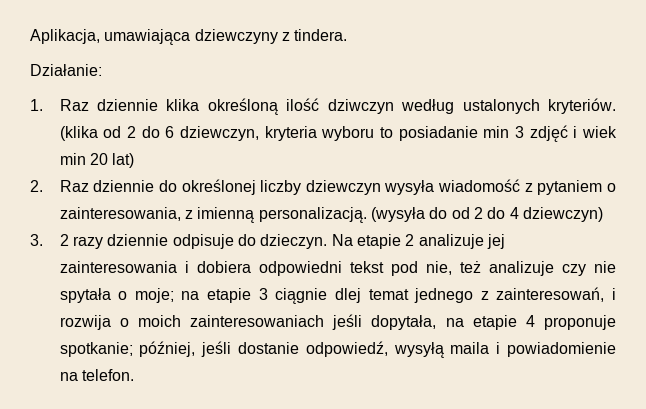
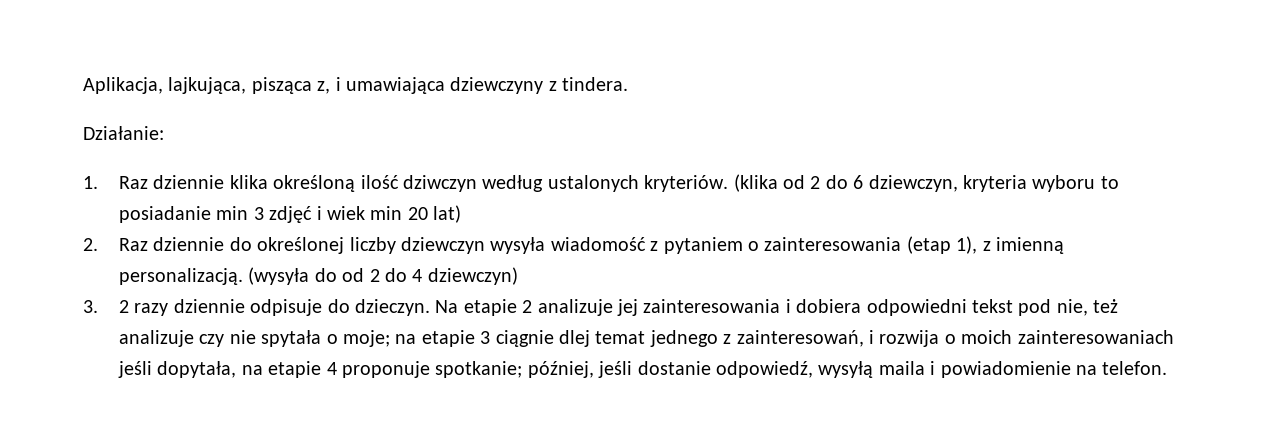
- Aplikacja, umawiająca dziewczyny z tindera.
+ Aplikacja, lajkująca, pisząca z, i umawiająca dziewczyny z tindera.
- 2. Raz dziennie do określonej liczby dziewczyn wysyła wiadomość z pytaniem o zainteresowania, z imienną personalizacją.
+ 2. Raz dziennie do określonej liczby dziewczyn wysyła wiadomość z pytaniem o zainteresowania (etap 1), z imienną personalizacją.

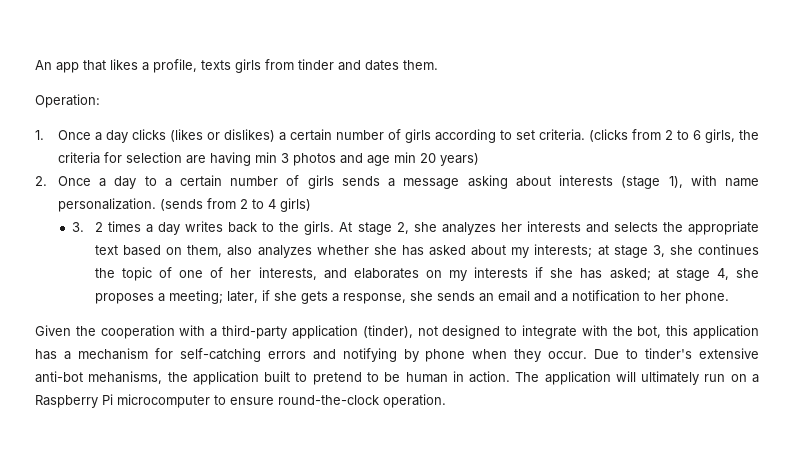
- Aplikacja, lajkująca, pisząca z, i umawiająca dziewczyny z tindera.
- Działanie:
- 1. Raz dziennie klika określoną ilość dziwczyn według ustalonych kryteriów. (klika od 2 do 6 dziewczyn, kryteria wyboru to posiadanie min 3 zdjęć i wiek min 20 lat)
+ An app that likes a profile, texts girls from tinder and dates them.
+ Operation:
+ 1. Once a day clicks (likes or dislikes) a certain number of girls according to set criteria. (clicks from 2 to 6 girls, the criteria for selection are having min 3 photos and age min 20 years)
- 2. Raz dziennie do określonej liczby dziewczyn wysyła wiadomość z pytaniem o zainteresowania (etap 1), z imienną personalizacją. (wysyła do od 2 do 4 dziewczyn)
- 3. 2 razy dziennie odpisuje do dzieczyn. Na etapie 2 analizuje jej zainteresowania i dobiera odpowiedni tekst pod nie, też analizuje czy nie spytała o moje; na etapie 3 ciągnie dlej temat jednego z zainteresowań, i rozwija o moich zainteresowaniach jeśli dopytała, na etapie 4 proponuje spotkanie; później, jeśli dostanie odpowiedź, wysyłą maila i powiadomienie na telefon.
+ 2. Once a day to a certain number of girls sends a message asking about interests (stage 1), with name personalization. (sends from 2 to 4 girls)
+ 3. 2 times a day writes back to the girls. At stage 2, she analyzes her interests and selects the appropriate text based on them, also analyzes whether she has asked about my interests; at stage 3, she continues the topic of one of her interests, and elaborates on my interests if she has asked; at stage 4, she proposes a meeting; later, if she gets a response, she sends an email and a notification to her phone.
+ Given the cooperation with a third-party application (tinder), not designed to integrate with the bot, this application has a mechanism for self-catching errors and notifying by phone when they occur. Due to tinder's extensive anti-bot mehanisms, the application built to pretend to be human in action. The application will ultimately run on a Raspberry Pi microcomputer to ensure round-the-clock operation.

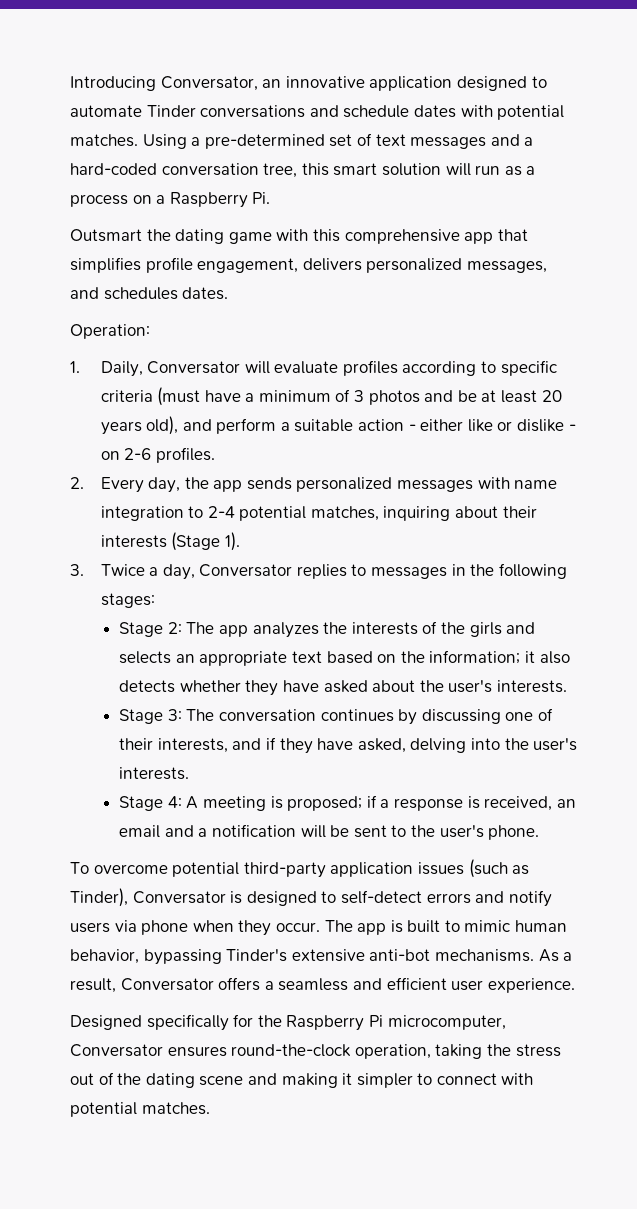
- An app that likes a profile, texts girls from tinder and dates them.
+ Introducing Conversator, an innovative application designed to automate Tinder conversations and schedule dates with potential matches. Using a pre-determined set of text messages and a hard-coded conversation tree, this smart solution will run as a process on a Raspberry Pi.
+ Outsmart the dating game with this comprehensive app that simplifies profile engagement, delivers personalized messages, and schedules dates.
  Operation:
- 1. Once a day clicks (likes or dislikes) a certain number of girls according to set criteria. (clicks from 2 to 6 girls, the criteria for selection are having min 3 photos and age min 20 years)
- 2. Once a day to a certain number of girls sends a message asking about interests (stage 1), with name personalization. (sends from 2 to 4 girls)
- 3. 2 times a day writes back to the girls. At stage 2, she analyzes her interests and selects the appropriate text based on them, also analyzes whether she has asked about my interests; at stage 3, she continues the topic of one of her interests, and elaborates on my interests if she has asked; at stage 4, she proposes a meeting; later, if she gets a response, she sends an email and a notification to her phone.
- Given the cooperation with a third-party application (tinder), not designed to integrate with the bot, this application has a mechanism for self-catching errors and notifying by phone when they occur. Due to tinder's extensive anti-bot mehanisms, the application built to pretend to be human in action. The application will ultimately run on a Raspberry Pi microcomputer to ensure round-the-clock operation.
+ 1. Daily, Conversator will evaluate profiles according to specific criteria (must have a minimum of 3 photos and be at least 20 years old), and perform a suitable action - either like or dislike - on 2-6 profiles.
+ 2. Every day, the app sends personalized messages with name integration to 2-4 potential matches, inquiring about their interests (Stage 1).
+ 3. Twice a day, Conversator replies to messages in the following stages:
+ Stage 2: The app analyzes the interests of the girls and selects an appropriate text based on the information; it also detects whether they have asked about the user's interests.
+ Stage 3: The conversation continues by discussing one of their interests, and if they have asked, delving into the user's interests.
+ Stage 4: A meeting is proposed; if a response is received, an email and a notification will be sent to the user's phone.
+ To overcome potential third-party application issues (such as Tinder), Conversator is designed to self-detect errors and notify users via phone when they occur. The app is built to mimic human behavior, bypassing Tinder's extensive anti-bot mechanisms. As a result, Conversator offers a seamless and efficient user experience.
+ Designed specifically for the Raspberry Pi microcomputer, Conversator ensures round-the-clock operation, taking the stress out of the dating scene and making it simpler to connect with potential matches.

